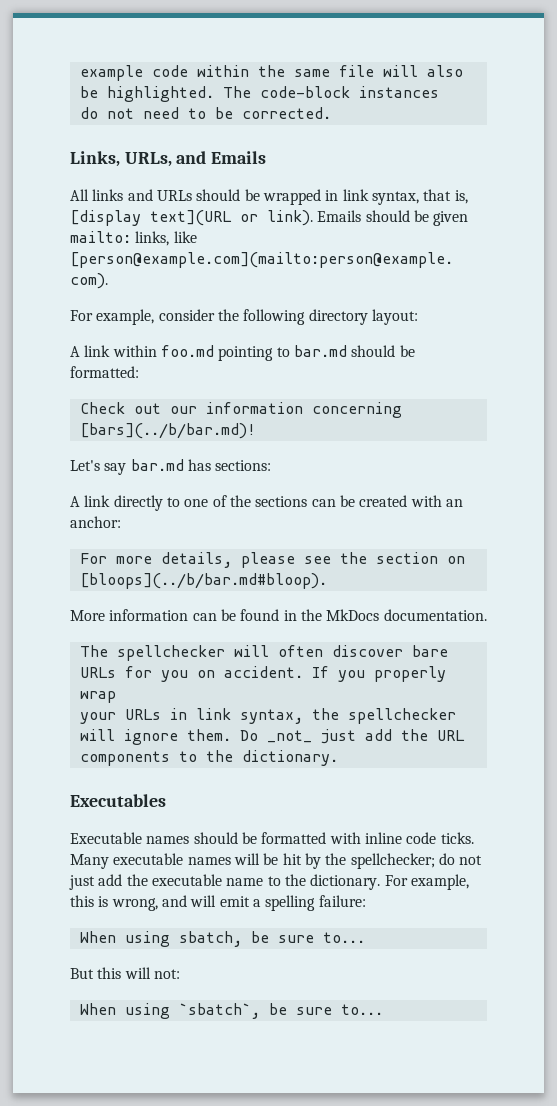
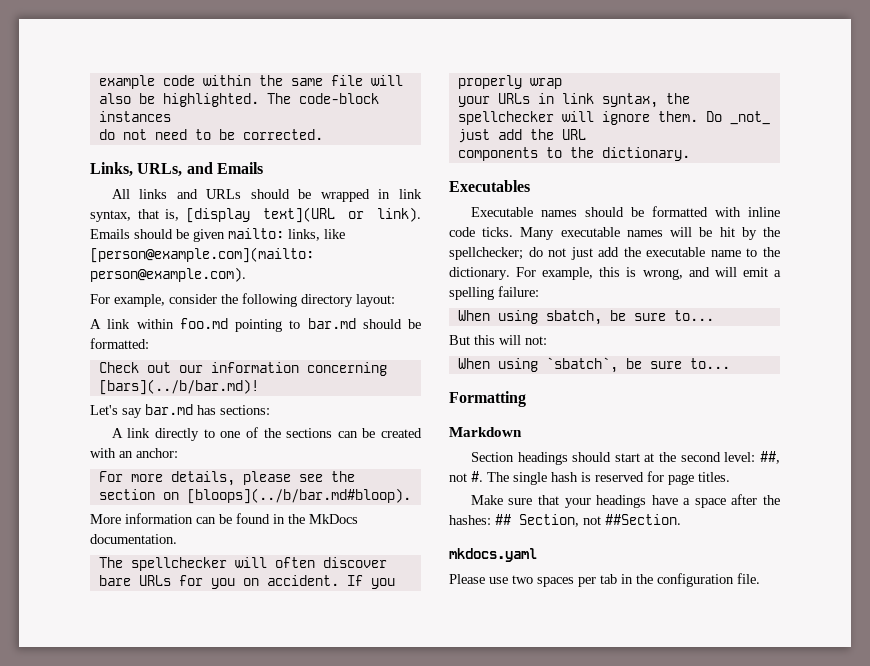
+ Formatting
+ Markdown
+ Section headings should start at the second level: ##, not #. The single hash is reserved for page titles.
+ Make sure that your headings have a space after the hashes: ## Section, not ##Section.
+ mkdocs.yaml
+ Please use two spaces per tab in the configuration file.

